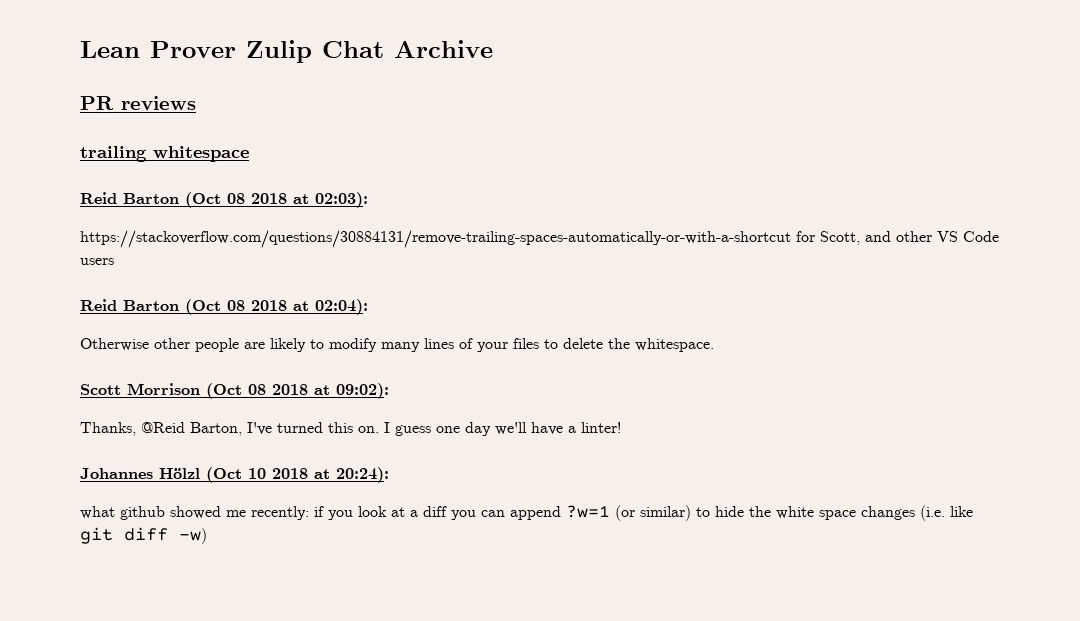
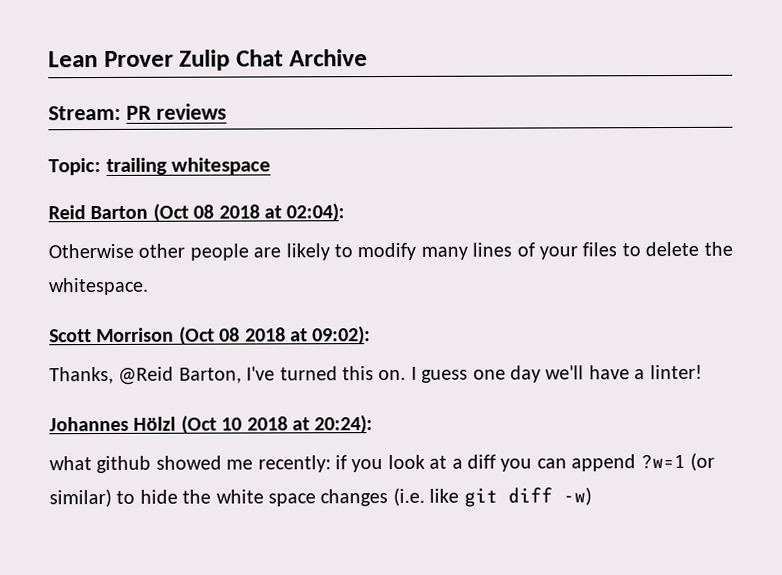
- PR reviews
+ Stream: PR reviews
- trailing whitespace
+ Topic: trailing whitespace
- Reid Barton (Oct 08 2018 at 02:03):
- https://stackoverflow.com/questions/30884131/remove-trailing-spaces-automatically-or-with-a-shortcut for Scott, and other VS Code users

